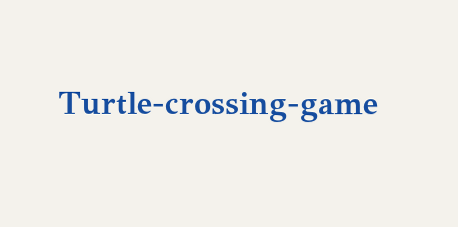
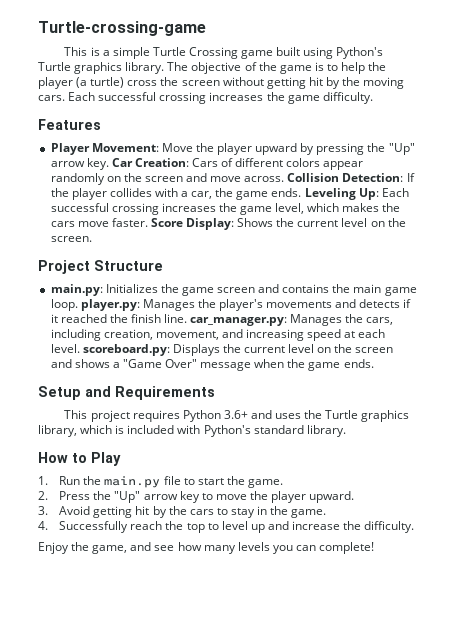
+ This is a simple Turtle Crossing game built using Python's Turtle graphics library. The objective of the game is to help the player (a turtle) cross the screen without getting hit by the moving cars. Each successful crossing increases the game difficulty.
+ Features
+ Player Movement: Move the player upward by pressing the "Up" arrow key. Car Creation: Cars of different colors appear randomly on the screen and move across. Collision Detection: If the player collides with a car, the game ends. Leveling Up: Each successful crossing increases the game level, which makes the cars move faster. Score Display: Shows the current level on the screen.
+ Project Structure
+ main.py: Initializes the game screen and contains the main game loop. player.py: Manages the player's movements and detects if it reached the finish line. car_manager.py: Manages the cars, including creation, movement, and increasing speed at each level. scoreboard.py: Displays the current level on the screen and shows a "Game Over" message when the game ends.
+ Setup and Requirements
+ This project requires Python 3.6+ and uses the Turtle graphics library, which is included with Python's standard library.
+ How to Play
+ 1. Run the main.py file to start the game.
+ 2. Press the "Up" arrow key to move the player upward.
+ 3. Avoid getting hit by the cars to stay in the game.
+ 4. Successfully reach the top to level up and increase the difficulty.
+ Enjoy the game, and see how many levels you can complete!

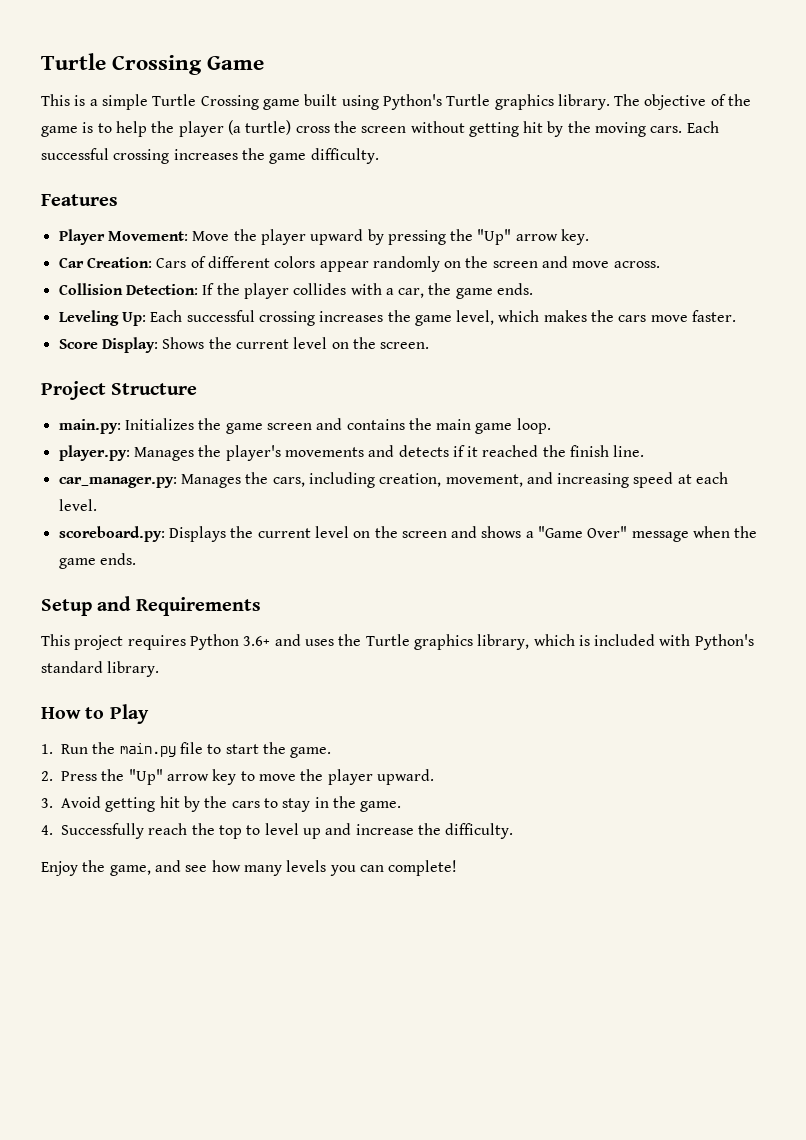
- Turtle-crossing-game
+ Turtle Crossing Game
- Move the player upward by pressing the "Up" arrow key. Car Creation:
+ Move the player upward by pressing the "Up" arrow key.
+ Car Creation:
- Cars of different colors appear randomly on the screen and move across. Collision Detection:
+ Cars of different colors appear randomly on the screen and move across.
+ Collision Detection:
- If the player collides with a car, the game ends. Leveling Up:
+ If the player collides with a car, the game ends.
+ Leveling Up:
- Each successful crossing increases the game level, which makes the cars move faster. Score Display:
+ Each successful crossing increases the game level, which makes the cars move faster.
+ Score Display:
- main.py: Initializes the game screen and contains the main game loop. player.py: Manages the player's movements and detects if it reached the finish line. car_manager.py: Manages the cars, including creation, movement, and increasing speed at each level. scoreboard.py: Displays the current level on the screen and shows a "Game Over" message when the game ends.
+ main.py: Initializes the game screen and contains the main game loop.
+ player.py: Manages the player's movements and detects if it reached the finish line.
+ car_manager.py: Manages the cars, including creation, movement, and increasing speed at each level.
+ scoreboard.py: Displays the current level on the screen and shows a "Game Over" message when the game ends.

